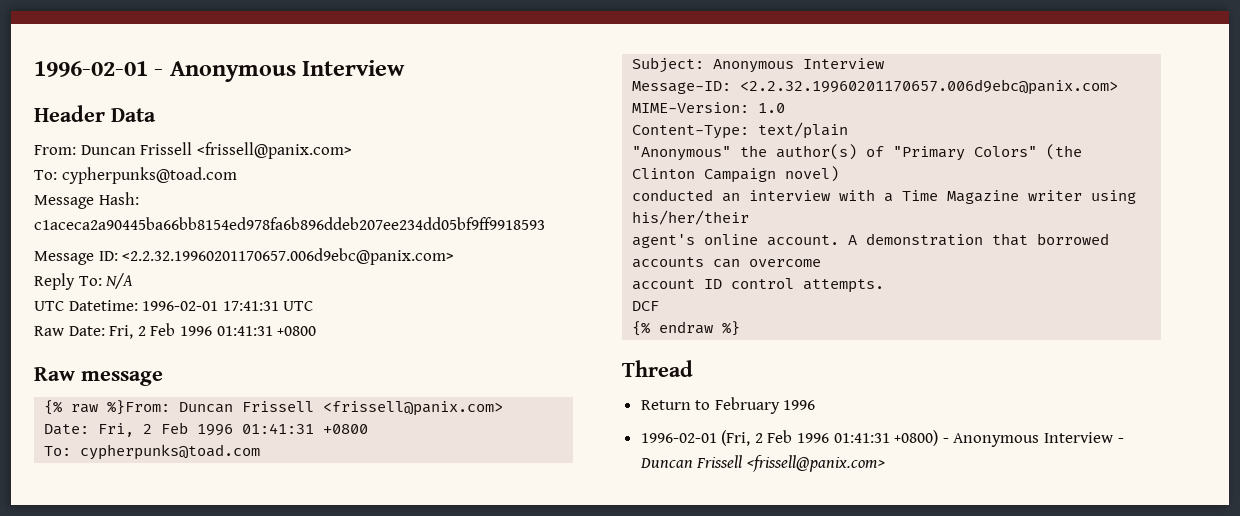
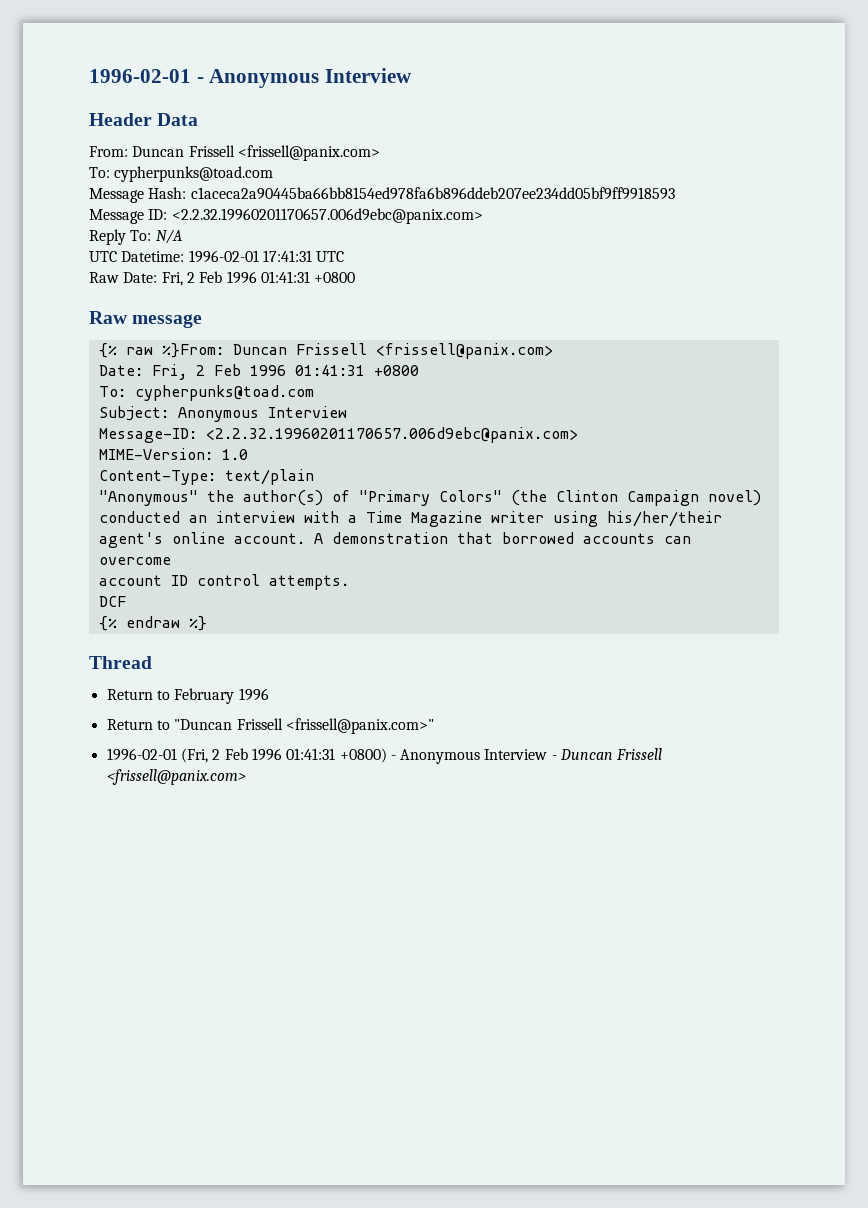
+ Return to "Duncan Frissell <frissell@panix.com>"

